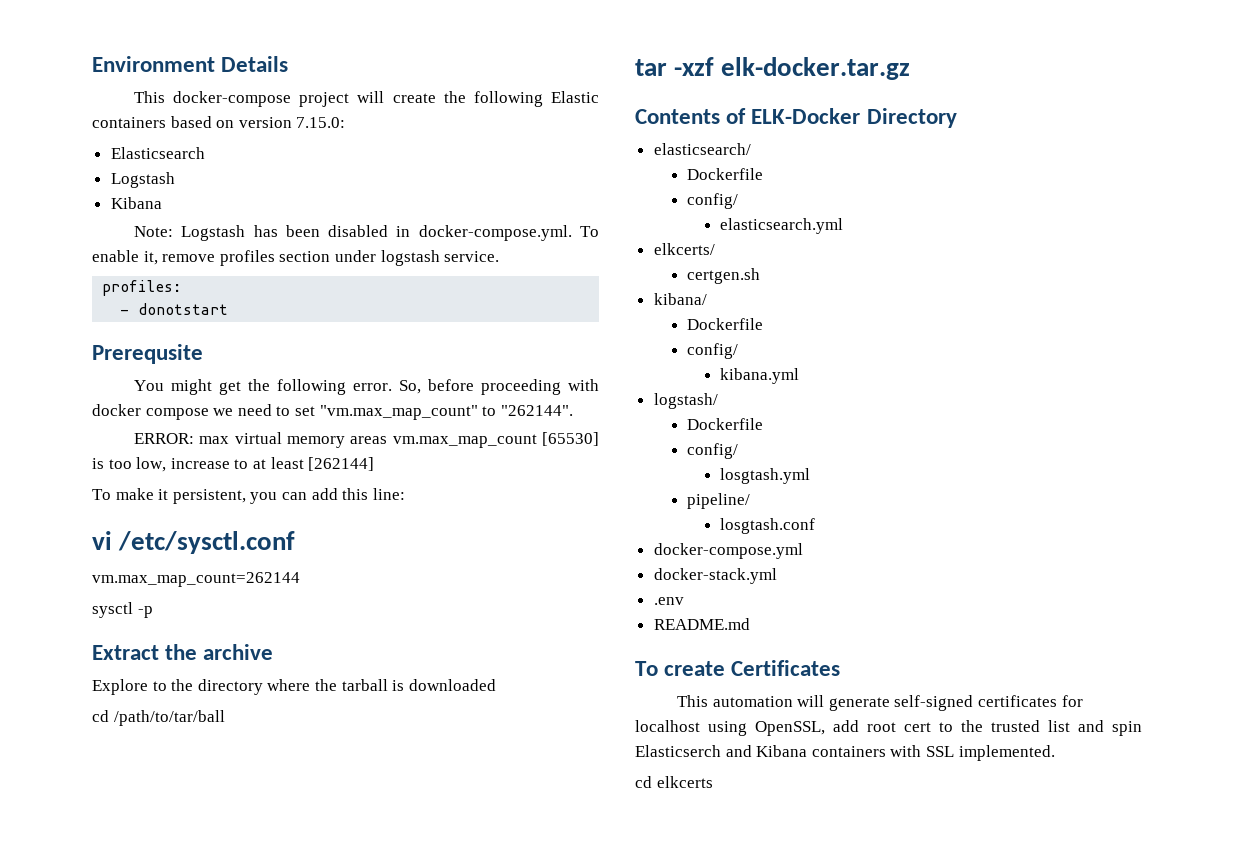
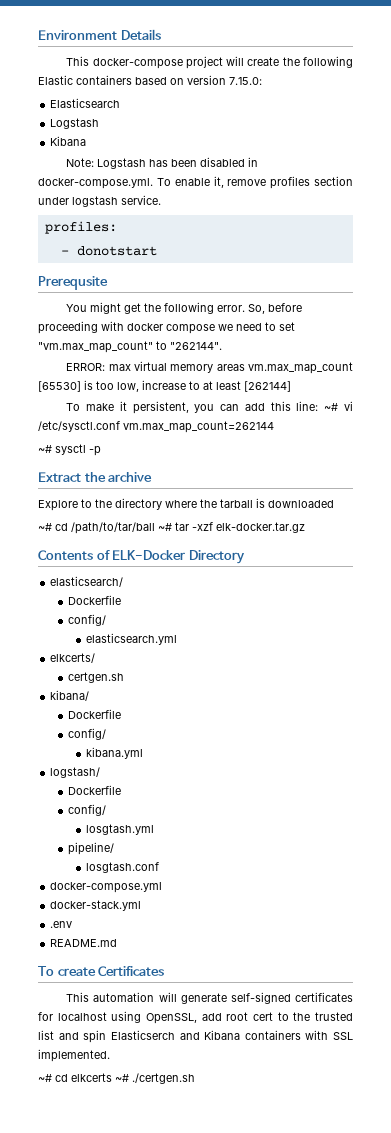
- To make it persistent, you can add this line:
- vi /etc/sysctl.conf
- vm.max_map_count=262144
+ To make it persistent, you can add this line: ~# vi /etc/sysctl.conf vm.max_map_count=262144
- sysctl -p
+ ~# sysctl -p
- cd /path/to/tar/ball
- tar -xzf elk-docker.tar.gz
+ ~# cd /path/to/tar/ball ~# tar -xzf elk-docker.tar.gz
- cd elkcerts
+ ~# cd elkcerts ~# ./certgen.sh

